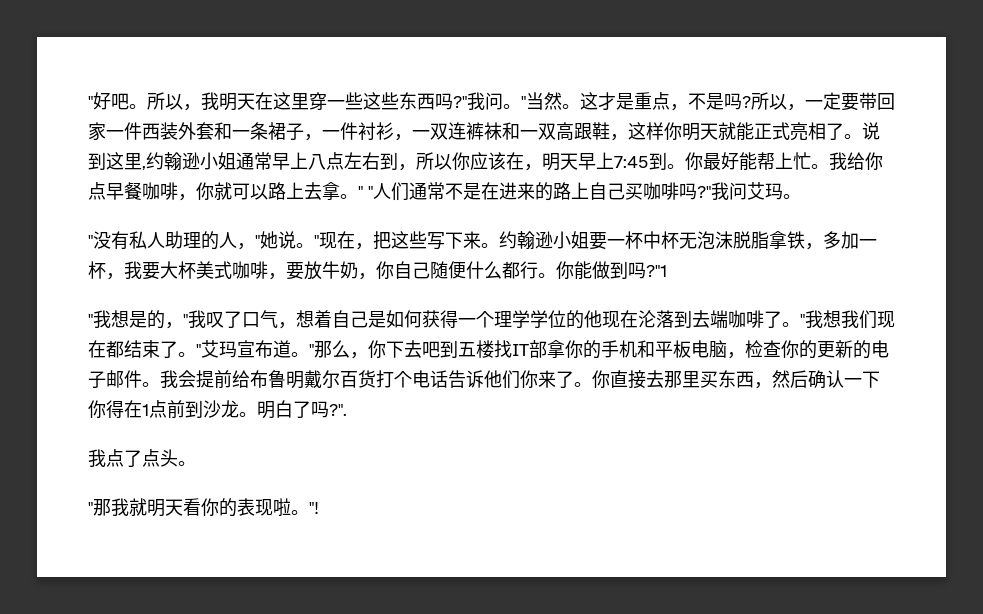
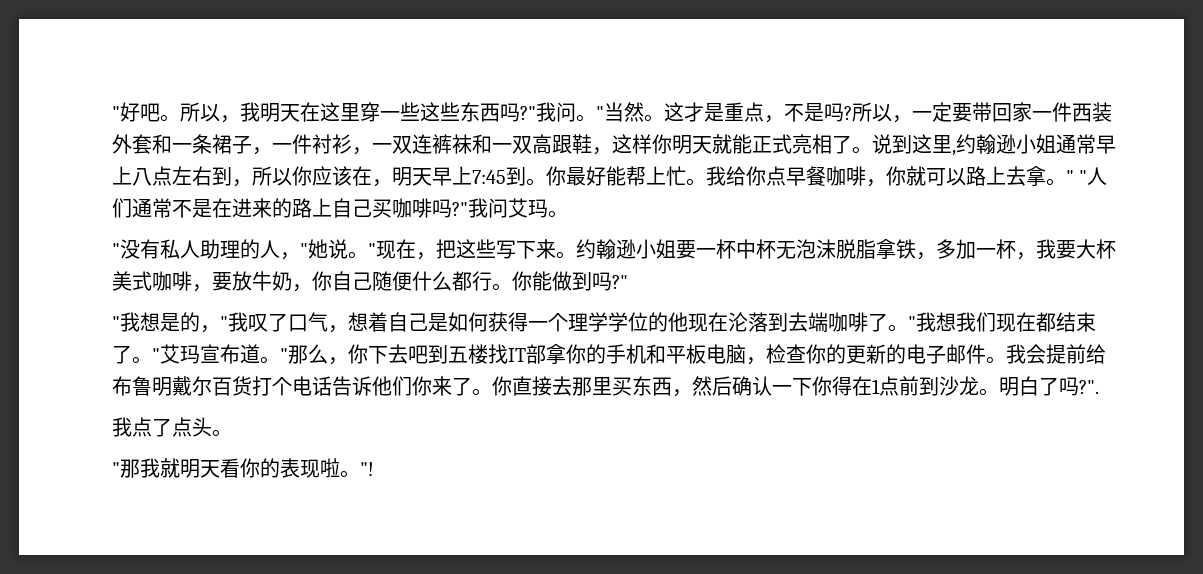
- 你能做到吗?"1
+ 你能做到吗?"

